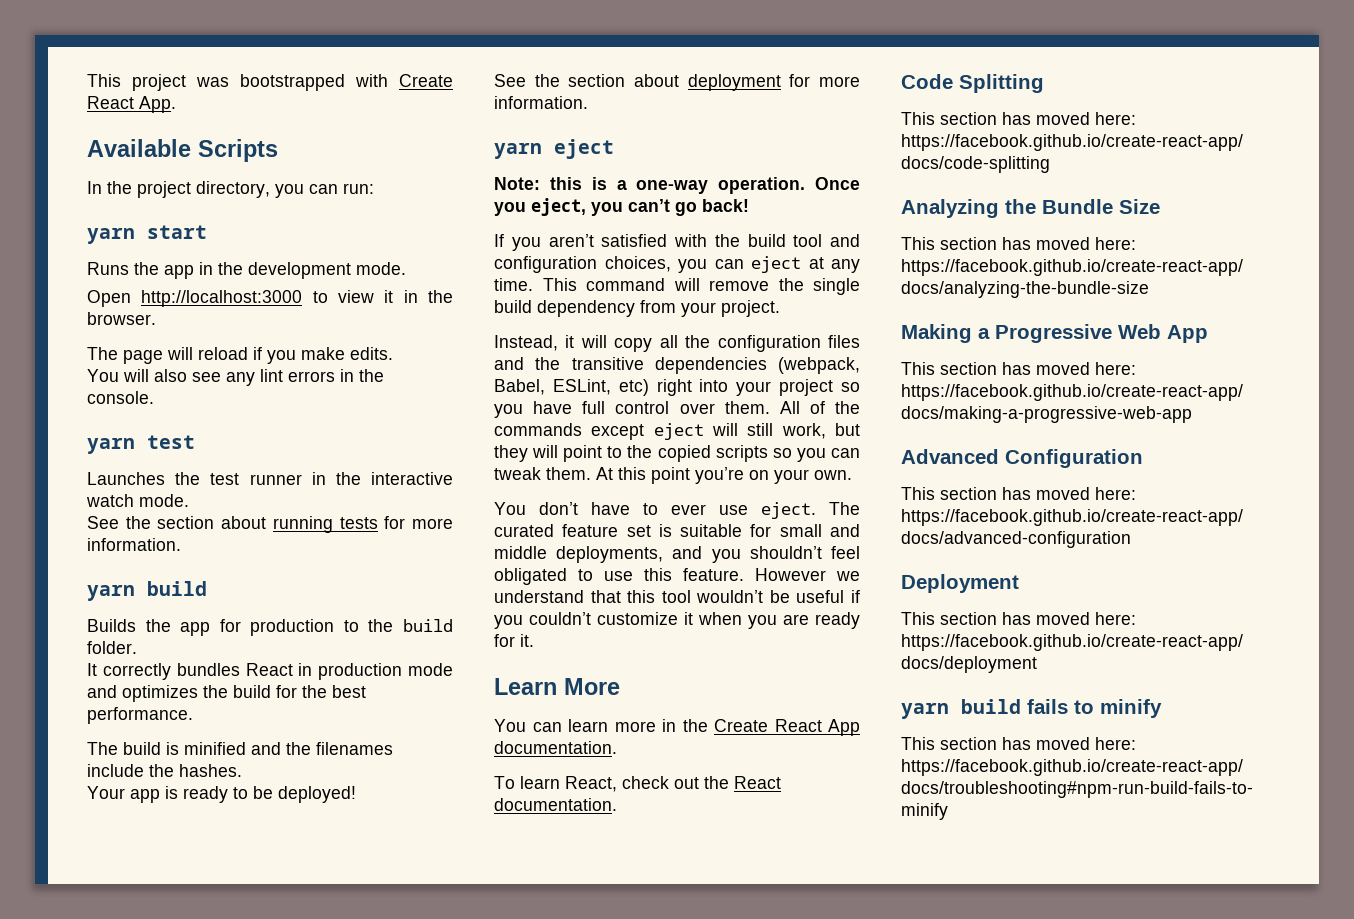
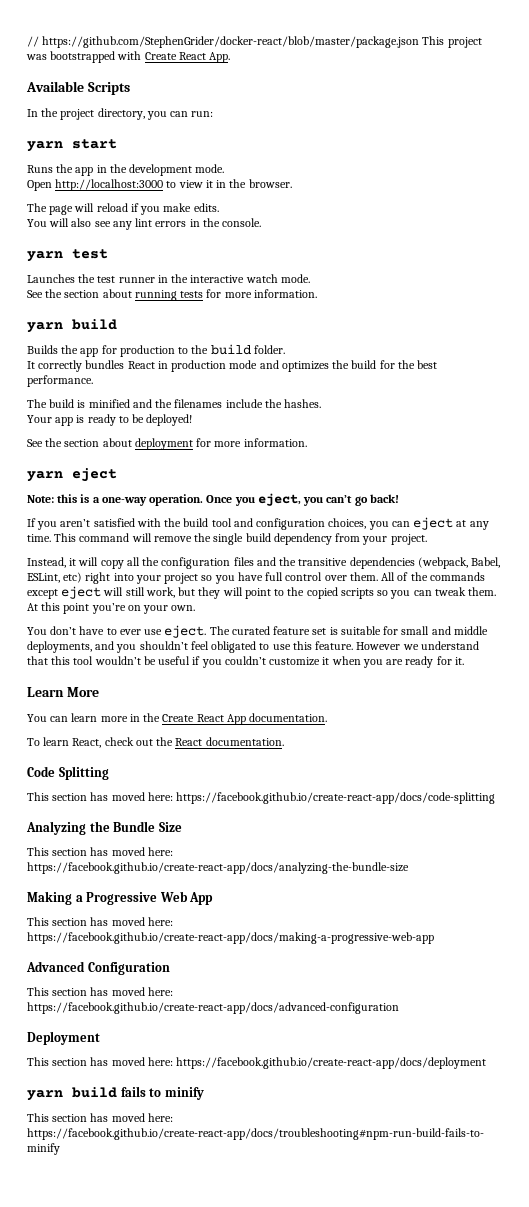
- This project was bootstrapped with Create React App.
+ // https://github.com/StephenGrider/docker-react/blob/master/package.json This project was bootstrapped with Create React App.

